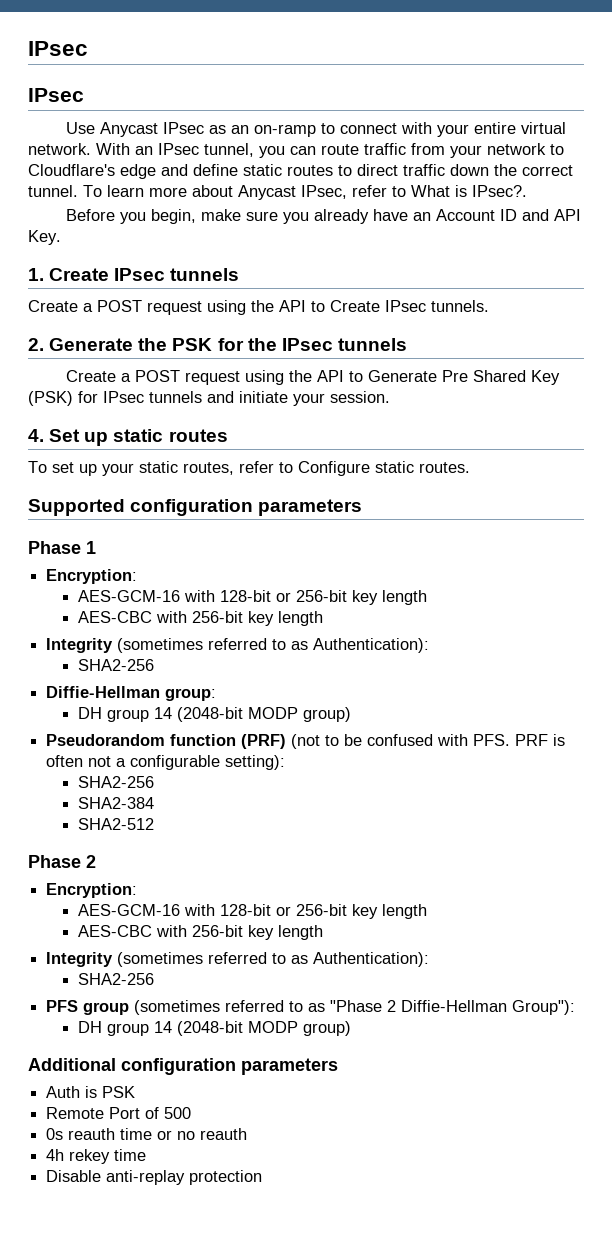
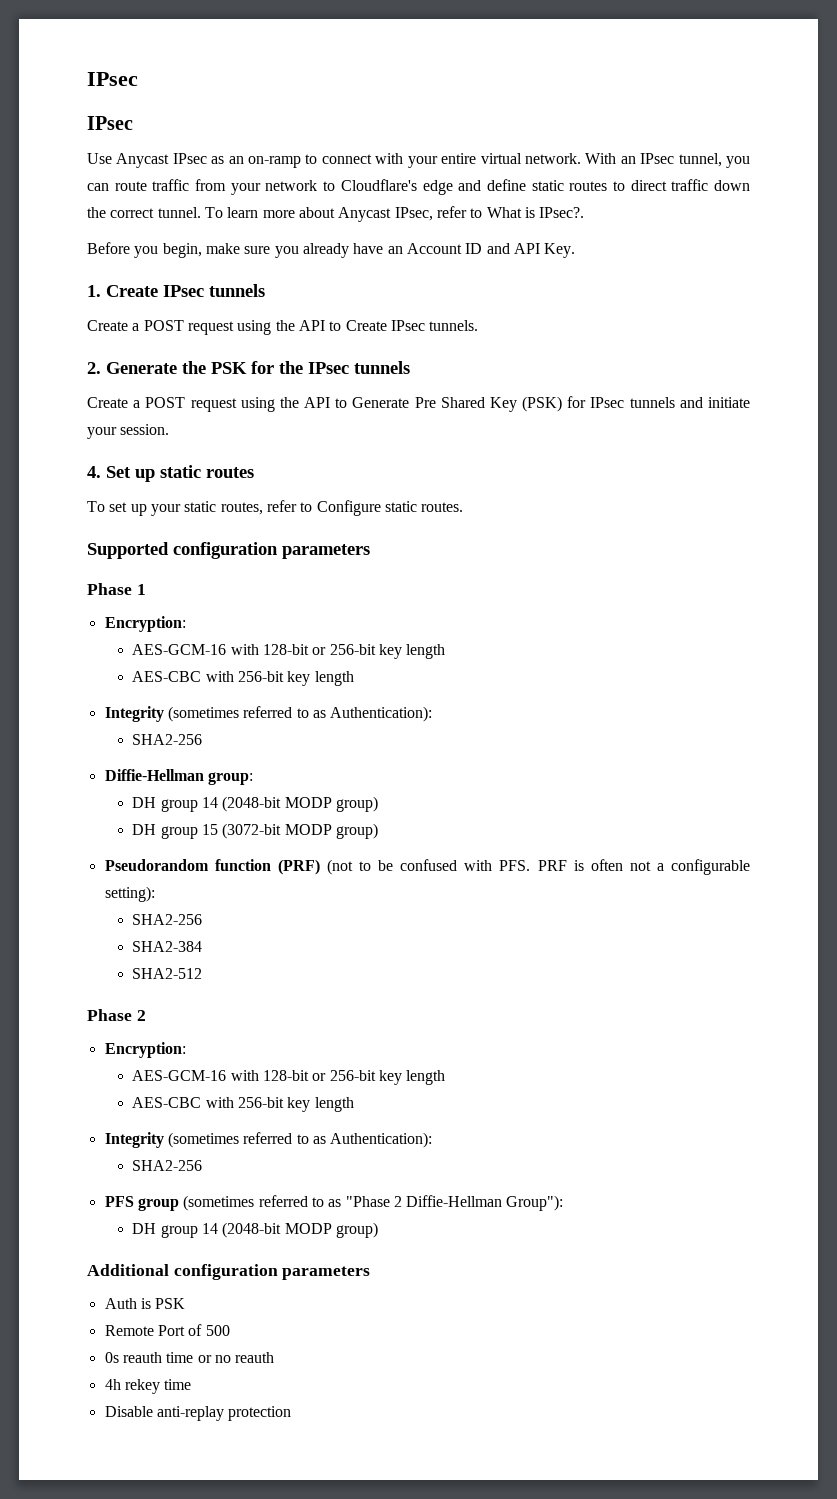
+ DH group 15 (3072-bit MODP group)

